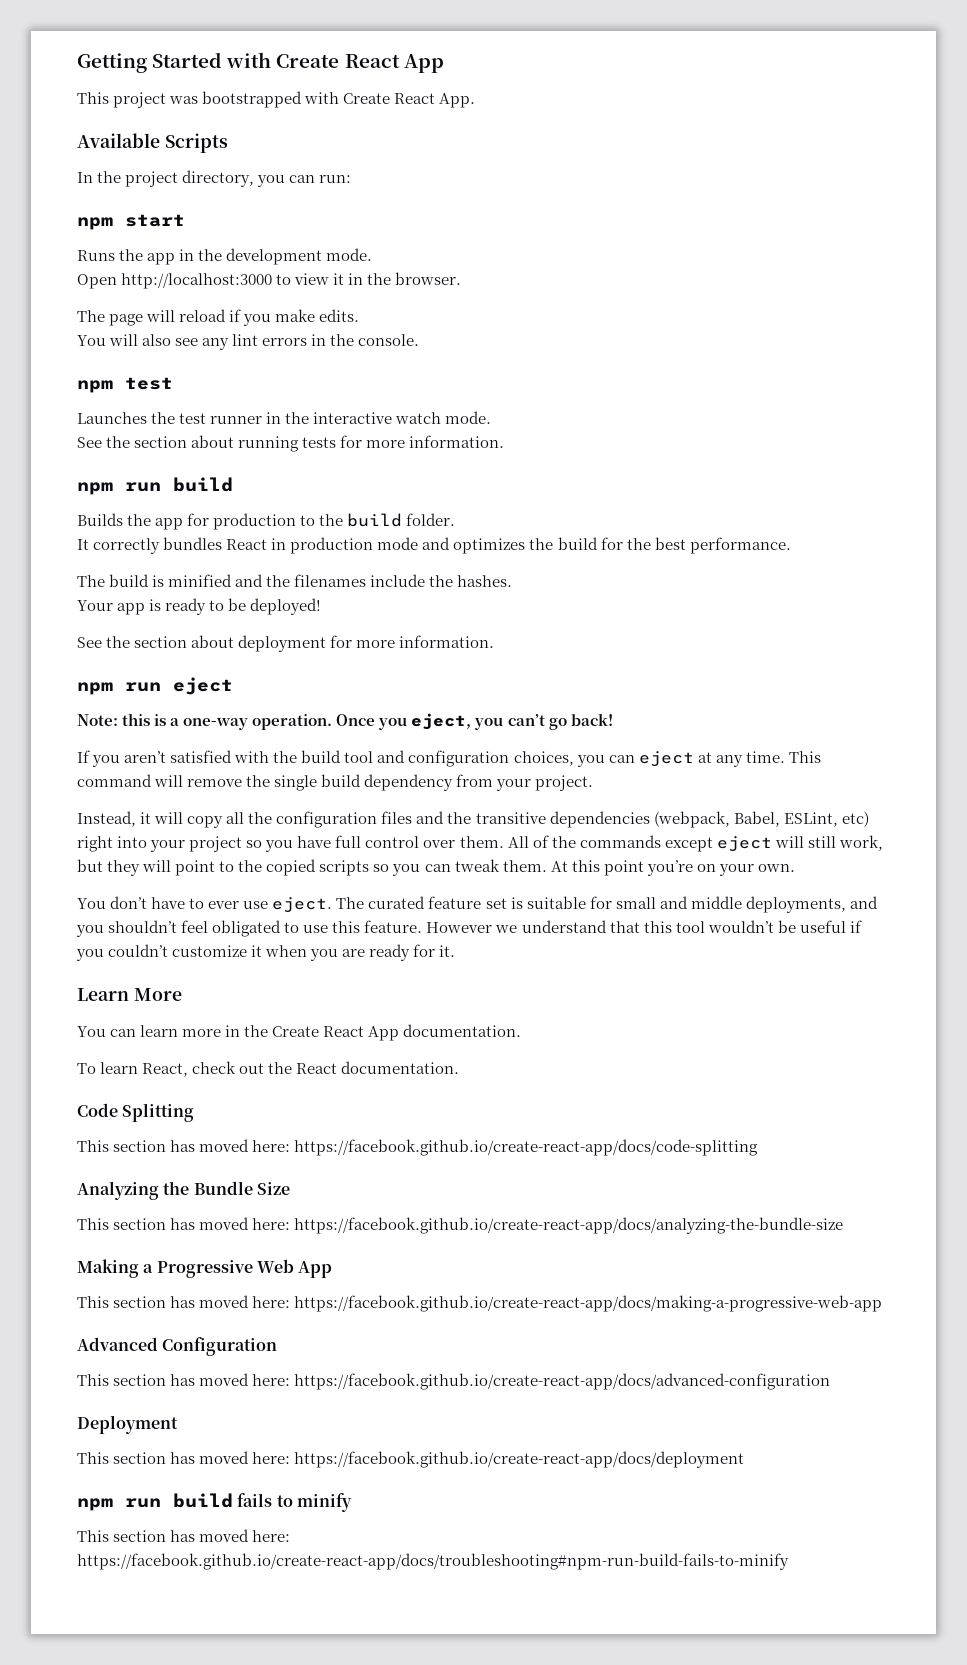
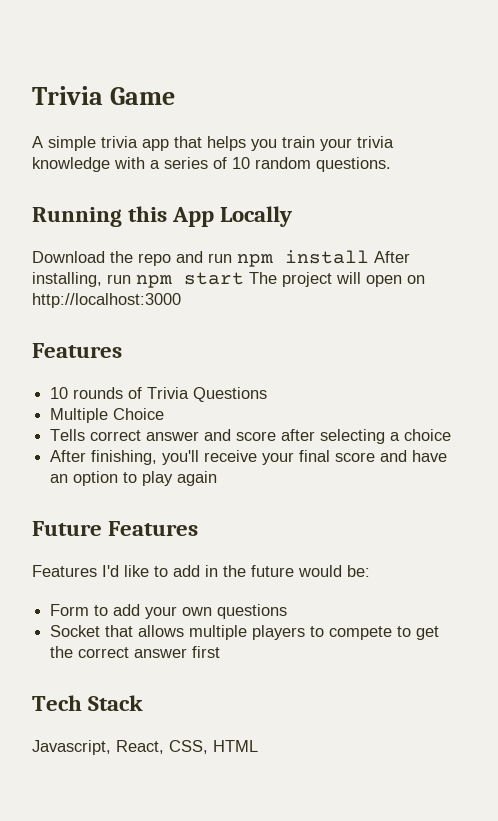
- Getting Started with Create React App
- This project was bootstrapped with Create React App.
- Available Scripts
- In the project directory, you can run:
- npm start
- Runs the app in the development mode.
- Open http://localhost:3000 to view it in the browser.
- The page will reload if you make edits.
- You will also see any lint errors in the console.
- npm test
- Launches the test runner in the interactive watch mode.
- See the section about running tests for more information.
- npm run build
- Builds the app for production to the build folder.
- It correctly bundles React in production mode and optimizes the build for the best performance.
- The build is minified and the filenames include the hashes.
- Your app is ready to be deployed!
- See the section about deployment for more information.
- npm run eject
- Note: this is a one-way operation. Once you eject, you can’t go back!
- If you aren’t satisfied with the build tool and configuration choices, you can eject at any time. This command will remove the single build dependency from your project.
- Instead, it will copy all the configuration files and the transitive dependencies (webpack, Babel, ESLint, etc) right into your project so you have full control over them. All of the commands except eject will still work, but they will point to the copied scripts so you can tweak them. At this point you’re on your own.
- You don’t have to ever use eject. The curated feature set is suitable for small and middle deployments, and you shouldn’t feel obligated to use this feature. However we understand that this tool wouldn’t be useful if you couldn’t customize it when you are ready for it.
- Learn More
- You can learn more in the Create React App documentation.
- To learn React, check out the React documentation.
- Code Splitting
- This section has moved here: https://facebook.github.io/create-react-app/docs/code-splitting
- Analyzing the Bundle Size
- This section has moved here: https://facebook.github.io/create-react-app/docs/analyzing-the-bundle-size
- Making a Progressive Web App
- This section has moved here: https://facebook.github.io/create-react-app/docs/making-a-progressive-web-app
- Advanced Configuration
- This section has moved here: https://facebook.github.io/create-react-app/docs/advanced-configuration
- Deployment
- This section has moved here: https://facebook.github.io/create-react-app/docs/deployment
- npm run build fails to minify
- This section has moved here: https://facebook.github.io/create-react-app/docs/troubleshooting#npm-run-build-fails-to-minify
+ Trivia Game
+ A simple trivia app that helps you train your trivia knowledge with a series of 10 random questions.
+ Running this App Locally
+ Download the repo and run npm install After installing, run npm start The project will open on http://localhost:3000
+ Features
+ 10 rounds of Trivia Questions
+ Multiple Choice
+ Tells correct answer and score after selecting a choice
+ After finishing, you'll receive your final score and have an option to play again
+ Future Features
+ Features I'd like to add in the future would be:
+ Form to add your own questions
+ Socket that allows multiple players to compete to get the correct answer first
+ Tech Stack
+ Javascript, React, CSS, HTML

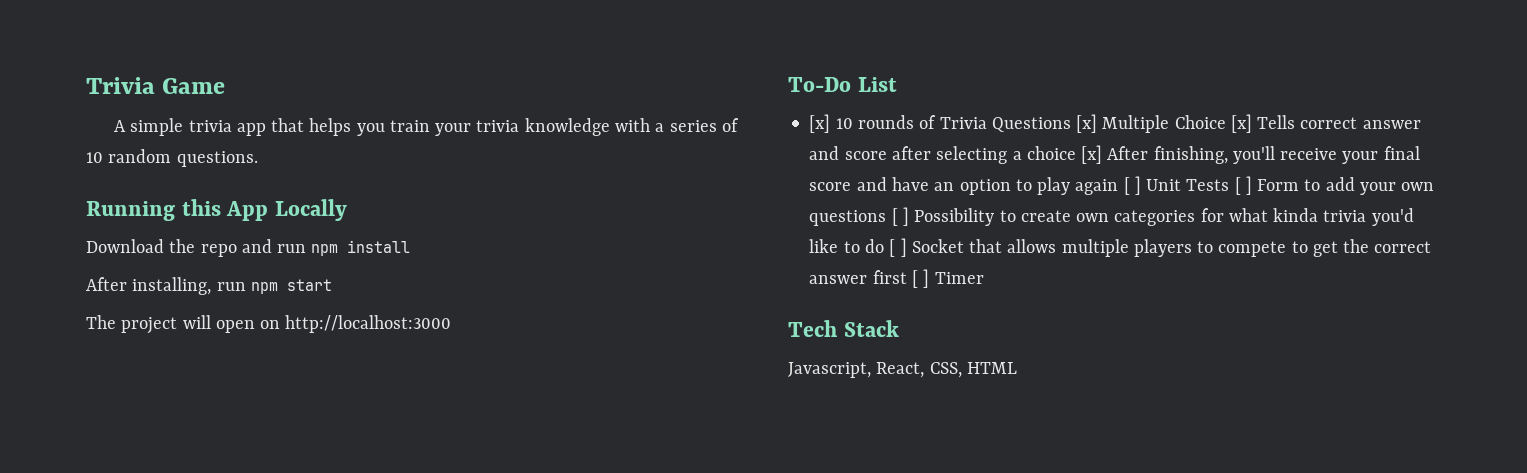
- Download the repo and run npm install After installing, run npm start The project will open on http://localhost:3000
- Features
- 10 rounds of Trivia Questions
- Multiple Choice
- Tells correct answer and score after selecting a choice
- After finishing, you'll receive your final score and have an option to play again
- Future Features
- Features I'd like to add in the future would be:
- Form to add your own questions
- Socket that allows multiple players to compete to get the correct answer first
+ Download the repo and run npm install
+ After installing, run npm start
+ The project will open on http://localhost:3000
+ To-Do List
+ [x] 10 rounds of Trivia Questions [x] Multiple Choice [x] Tells correct answer and score after selecting a choice [x] After finishing, you'll receive your final score and have an option to play again [ ] Unit Tests [ ] Form to add your own questions [ ] Possibility to create own categories for what kinda trivia you'd like to do [ ] Socket that allows multiple players to compete to get the correct answer first [ ] Timer

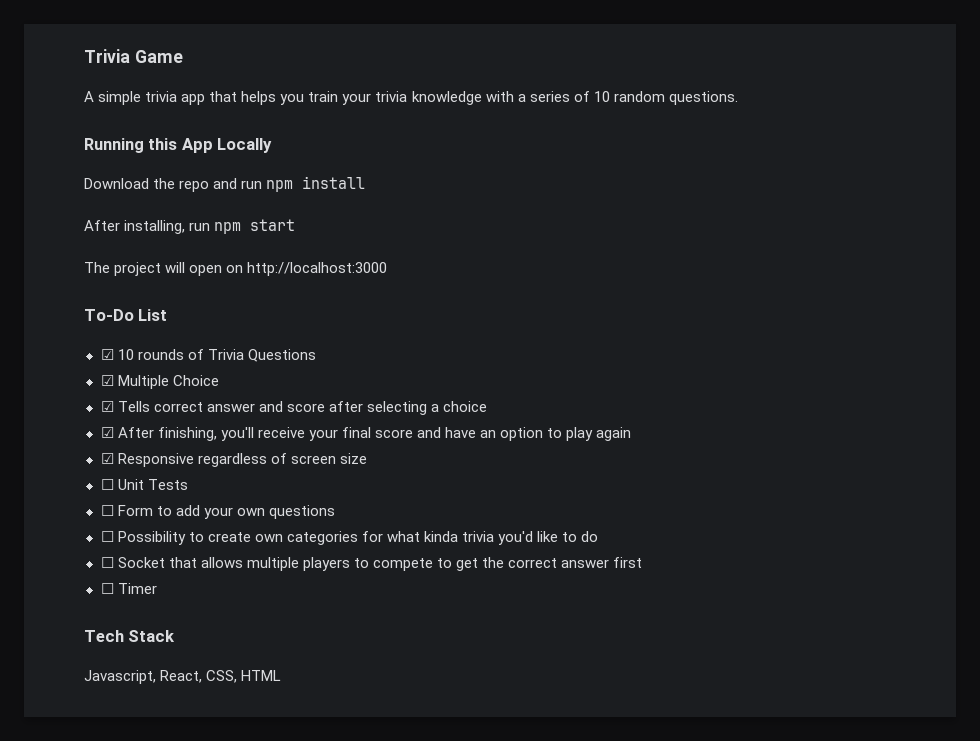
- [x] 10 rounds of Trivia Questions [x] Multiple Choice [x] Tells correct answer and score after selecting a choice [x] After finishing, you'll receive your final score and have an option to play again [ ] Unit Tests [ ] Form to add your own questions [ ] Possibility to create own categories for what kinda trivia you'd like to do [ ] Socket that allows multiple players to compete to get the correct answer first [ ] Timer
+ ☑ 10 rounds of Trivia Questions
+ ☑ Multiple Choice
+ ☑ Tells correct answer and score after selecting a choice
+ ☑ After finishing, you'll receive your final score and have an option to play again
+ ☑ Responsive regardless of screen size
+ ☐ Unit Tests
+ ☐ Form to add your own questions
+ ☐ Possibility to create own categories for what kinda trivia you'd like to do
+ ☐ Socket that allows multiple players to compete to get the correct answer first
+ ☐ Timer

